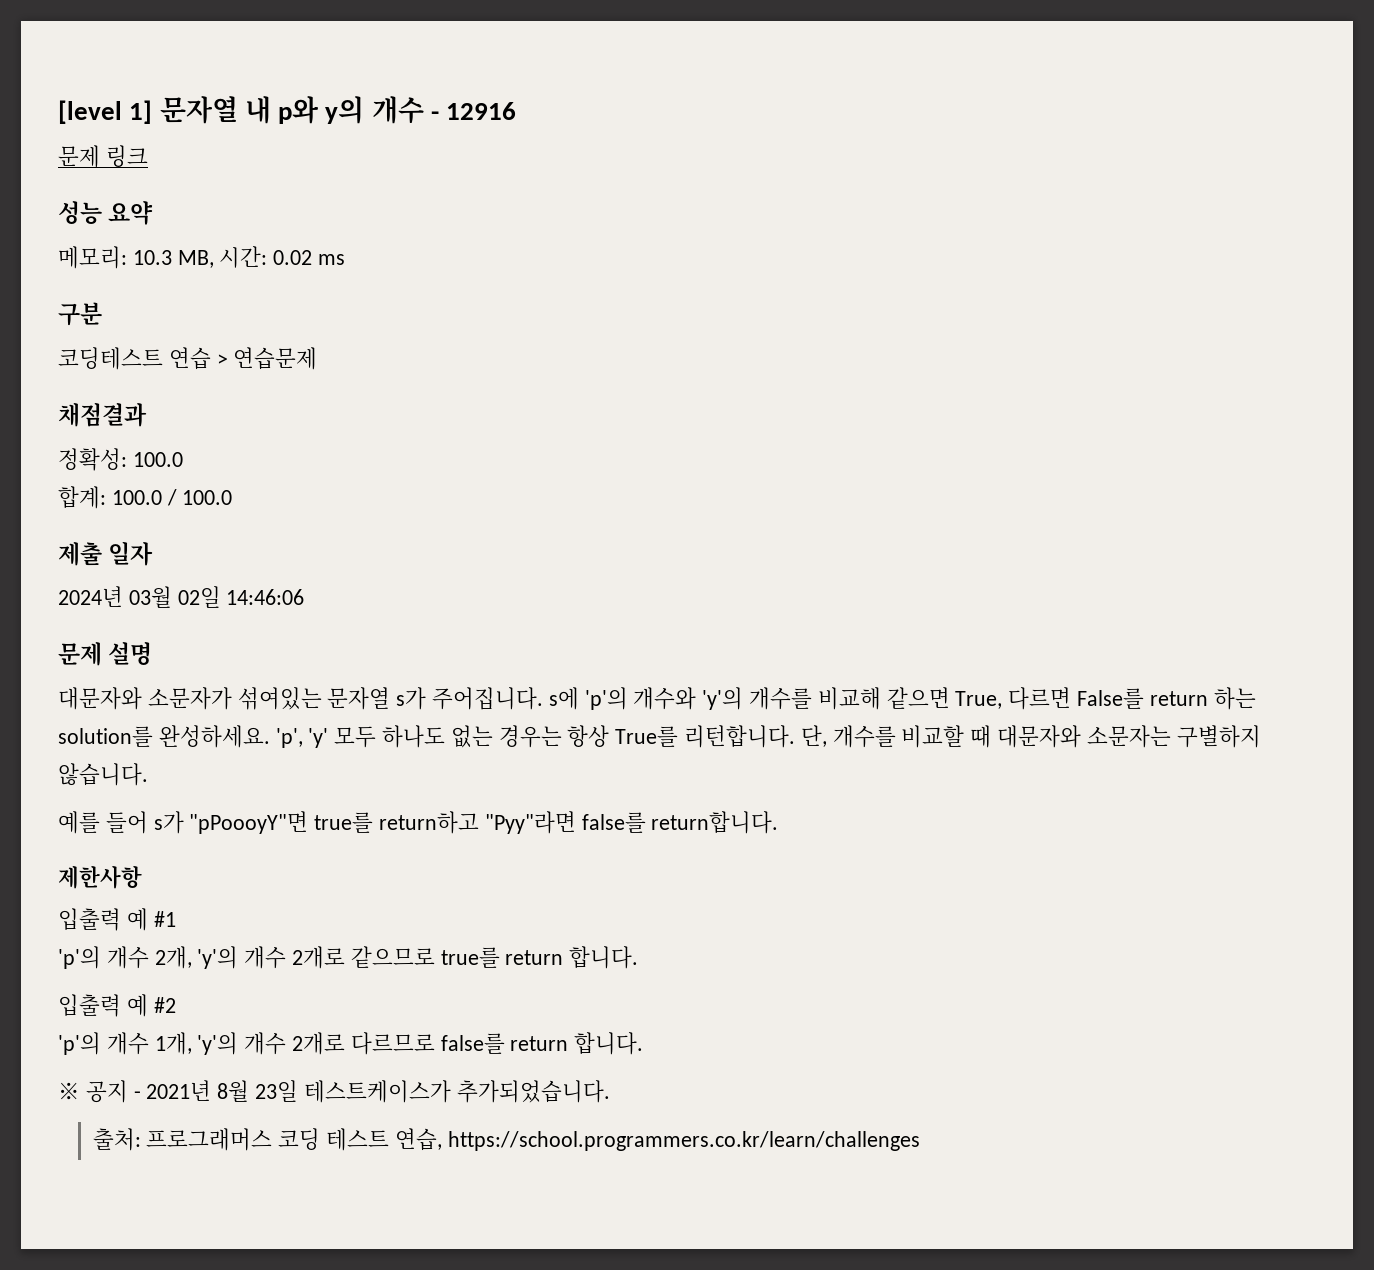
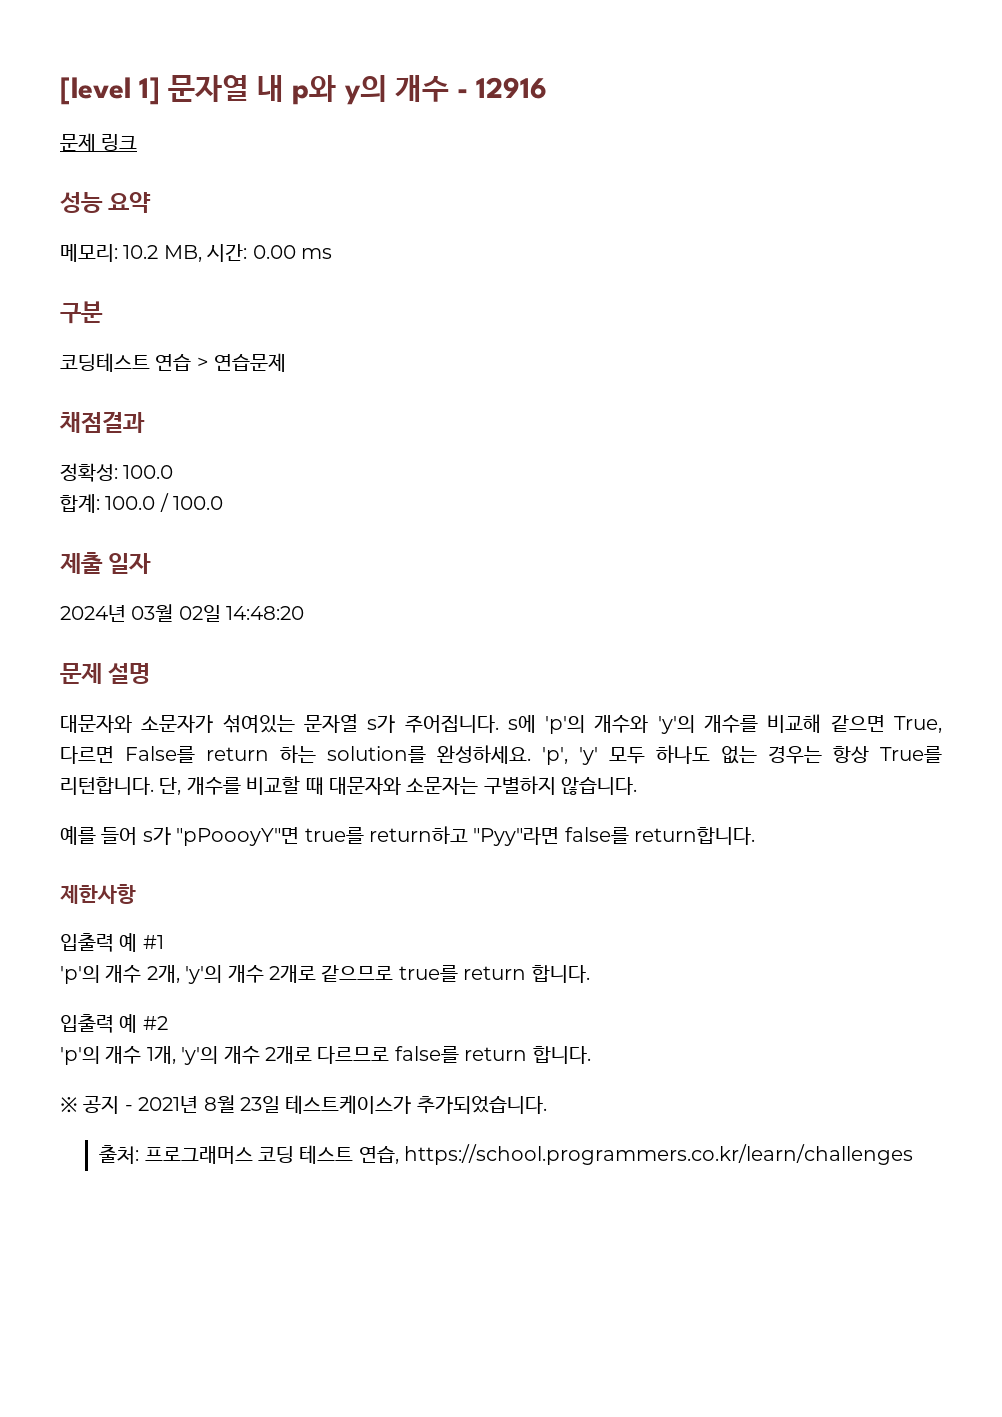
- 메모리: 10.3 MB, 시간: 0.02 ms
+ 메모리: 10.2 MB, 시간: 0.00 ms
- 2024년 03월 02일 14:46:06
+ 2024년 03월 02일 14:48:20

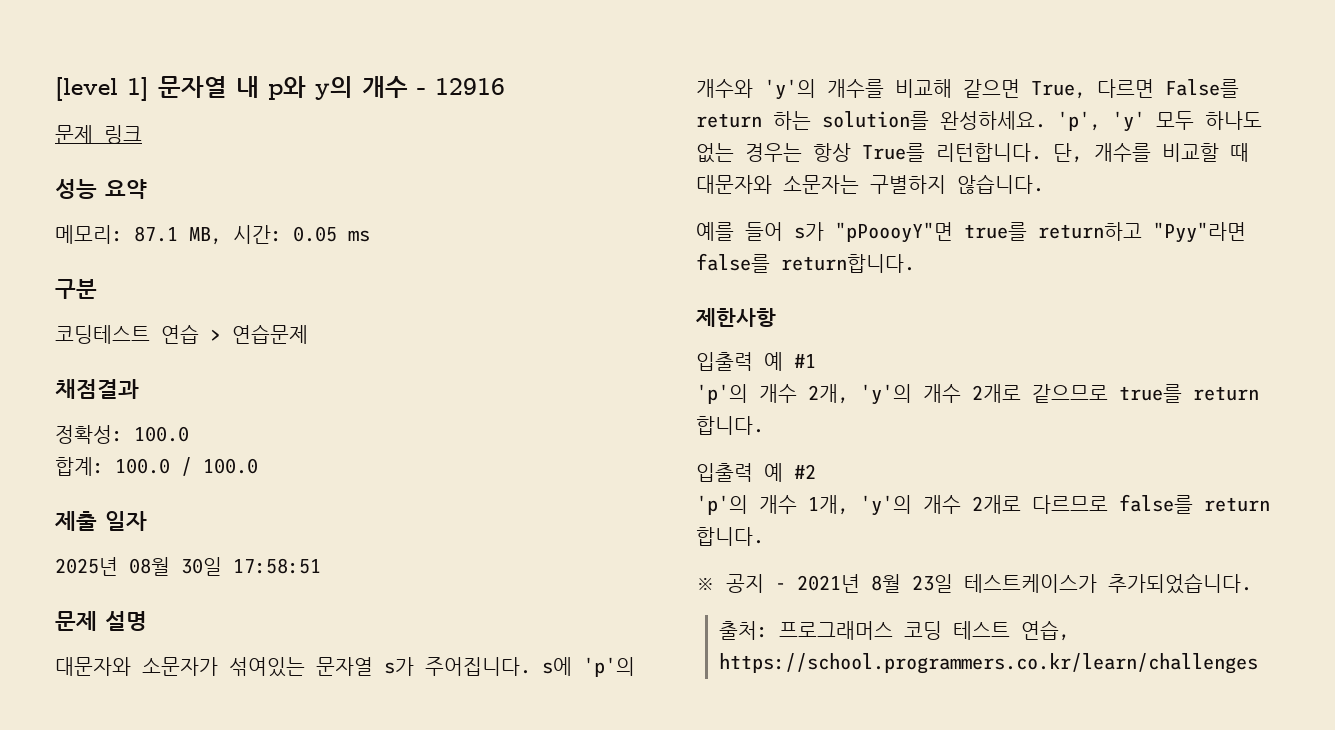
- 메모리: 10.2 MB, 시간: 0.00 ms
+ 메모리: 87.1 MB, 시간: 0.05 ms
- 2024년 03월 02일 14:48:20
+ 2025년 08월 30일 17:58:51

